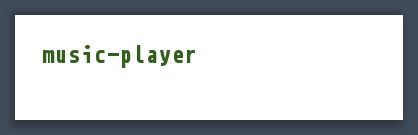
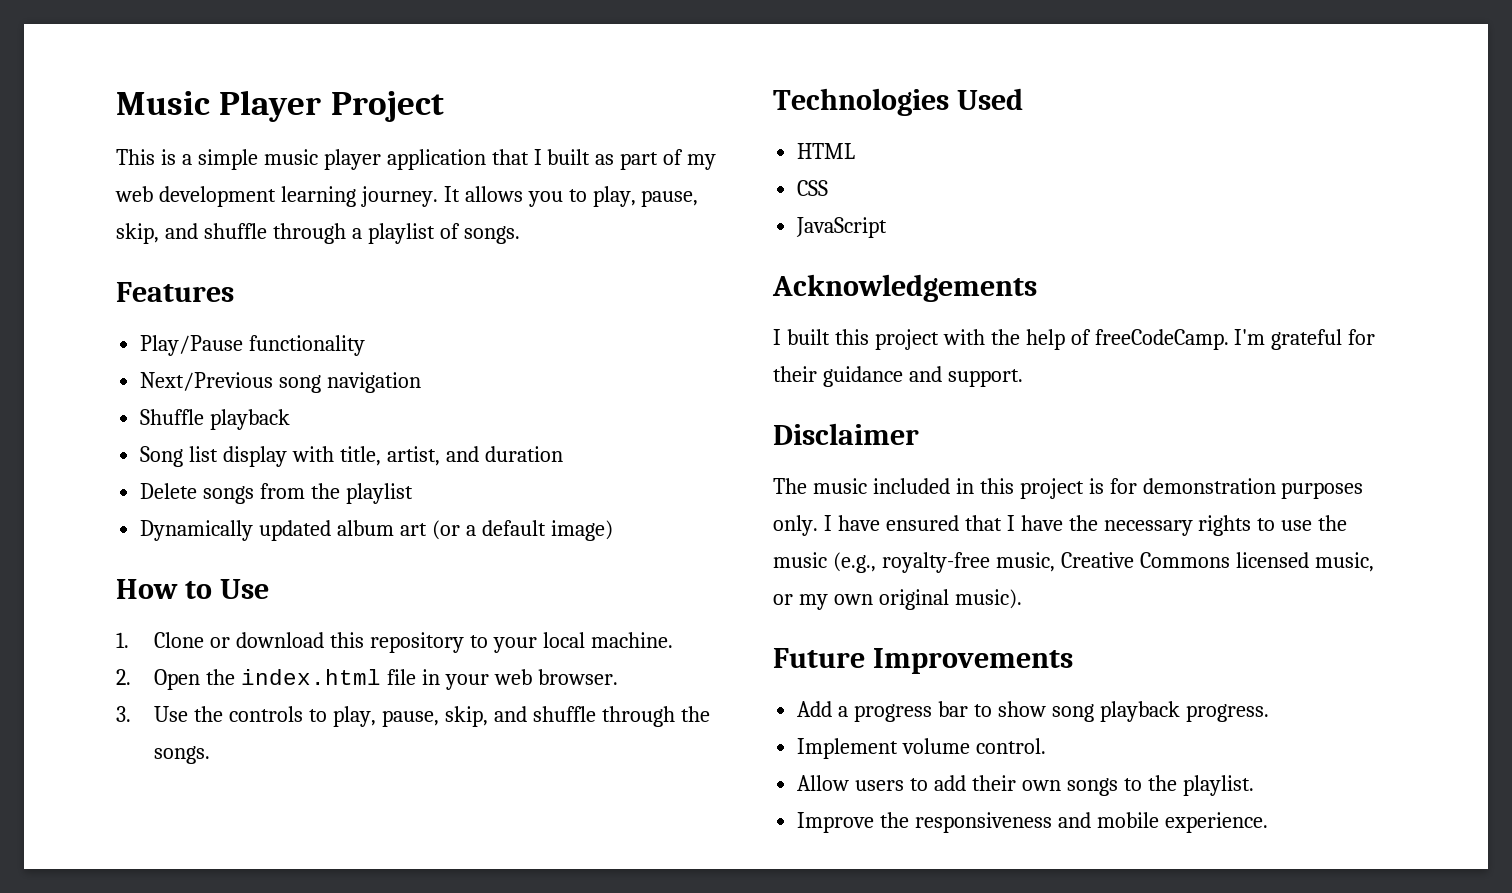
- music-player
+ Music Player Project
+ This is a simple music player application that I built as part of my web development learning journey. It allows you to play, pause, skip, and shuffle through a playlist of songs.
+ Features
+ Play/Pause functionality
+ Next/Previous song navigation
+ Shuffle playback
+ Song list display with title, artist, and duration
+ Delete songs from the playlist
+ Dynamically updated album art (or a default image)
+ How to Use
+ 1. Clone or download this repository to your local machine.
+ 2. Open the index.html file in your web browser.
+ 3. Use the controls to play, pause, skip, and shuffle through the songs.
+ Technologies Used
+ HTML
+ CSS
+ JavaScript
+ Acknowledgements
+ I built this project with the help of freeCodeCamp. I'm grateful for their guidance and support.
+ Disclaimer
+ The music included in this project is for demonstration purposes only. I have ensured that I have the necessary rights to use the music (e.g., royalty-free music, Creative Commons licensed music, or my own original music).
+ Future Improvements
+ Add a progress bar to show song playback progress.
+ Implement volume control.
+ Allow users to add their own songs to the playlist.
+ Improve the responsiveness and mobile experience.

